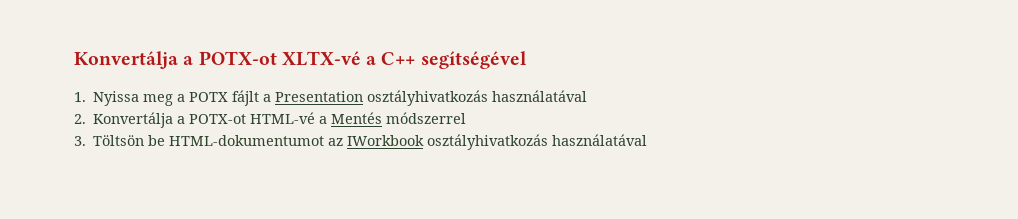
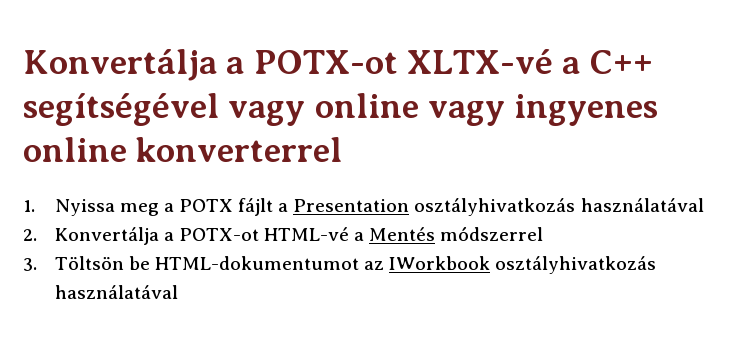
- Konvertálja a POTX-ot XLTX-vé a C++ segítségével
+ Konvertálja a POTX-ot XLTX-vé a C++ segítségével vagy online vagy ingyenes online konverterrel

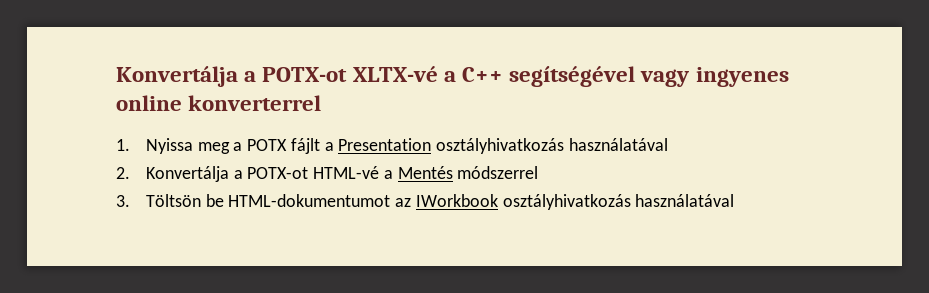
- Konvertálja a POTX-ot XLTX-vé a C++ segítségével vagy online vagy ingyenes online konverterrel
+ Konvertálja a POTX-ot XLTX-vé a C++ segítségével vagy ingyenes online konverterrel

